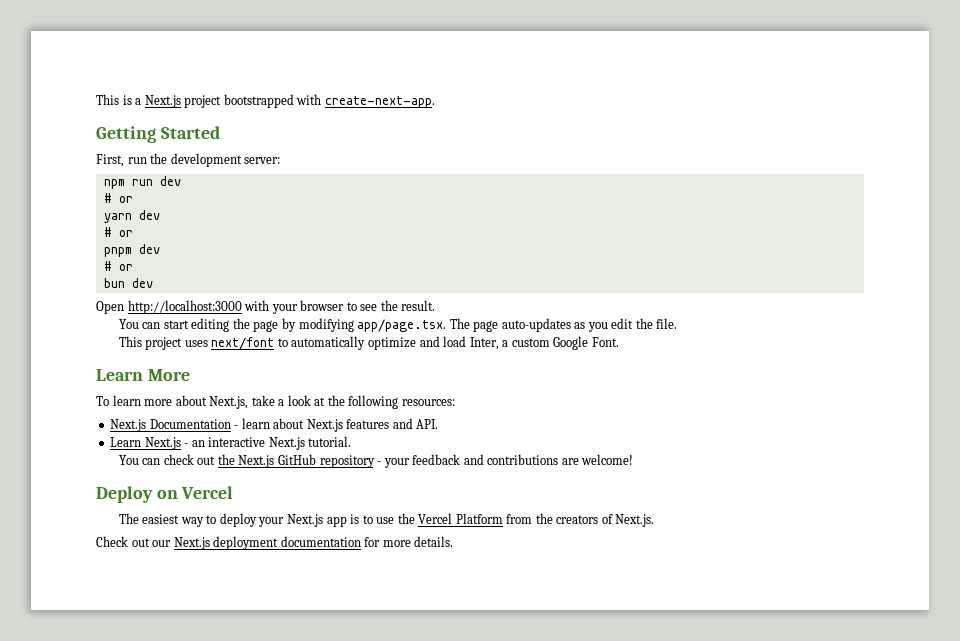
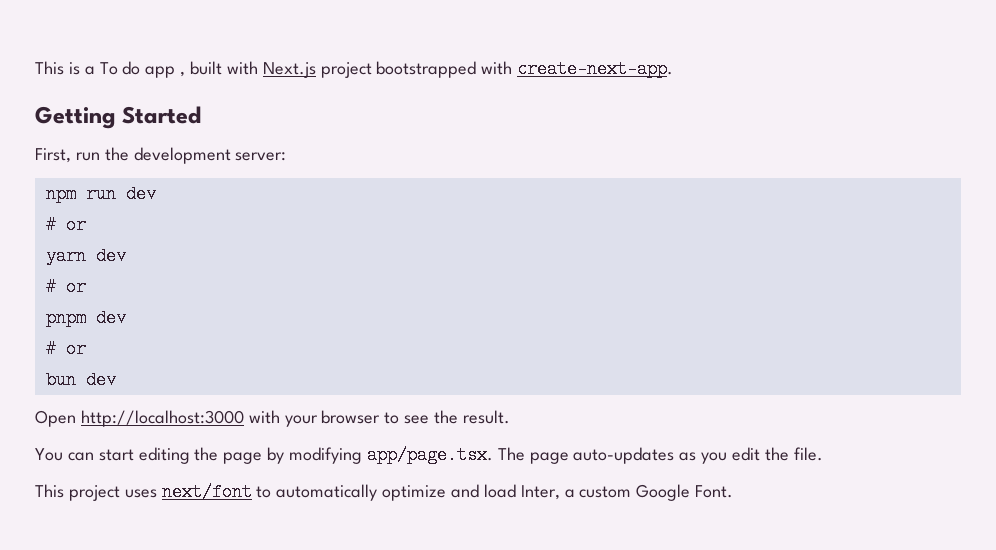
- This is a Next.js project bootstrapped with create-next-app.
+ This is a To do app , built with Next.js project bootstrapped with create-next-app.
- Learn More
- To learn more about Next.js, take a look at the following resources:
- Next.js Documentation - learn about Next.js features and API.
- Learn Next.js - an interactive Next.js tutorial.
- You can check out the Next.js GitHub repository - your feedback and contributions are welcome!
- Deploy on Vercel
- The easiest way to deploy your Next.js app is to use the Vercel Platform from the creators of Next.js.
- Check out our Next.js deployment documentation for more details.

